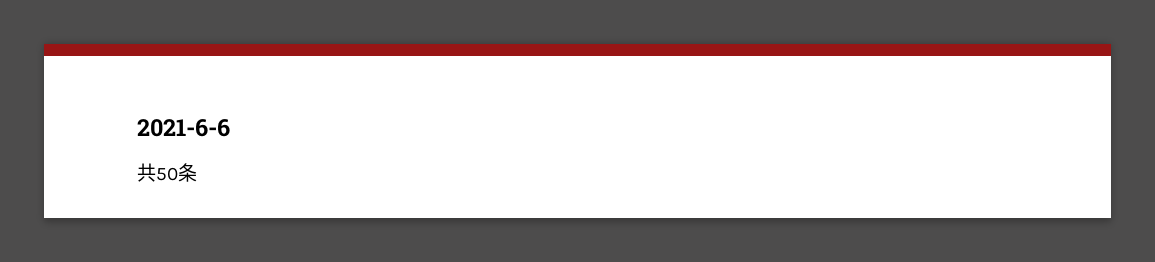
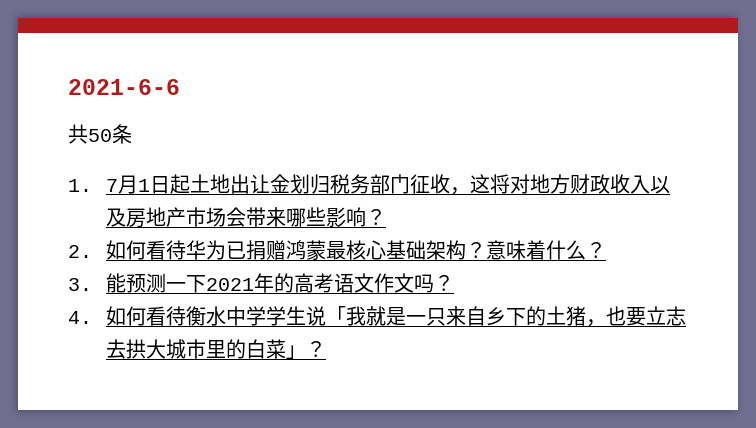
+ 1. 7月1日起土地出让金划归税务部门征收，这将对地方财政收入以及房地产市场会带来哪些影响？
+ 2.如何看待华为已捐赠鸿蒙最核心基础架构？意味着什么？
+ 3.能预测一下2021年的高考语文作文吗？
+ 4.如何看待衡水中学学生说「我就是一只来自乡下的土猪，也要立志去拱大城市里的白菜」？

